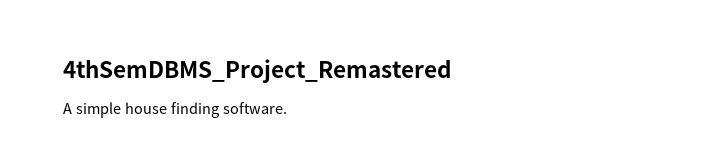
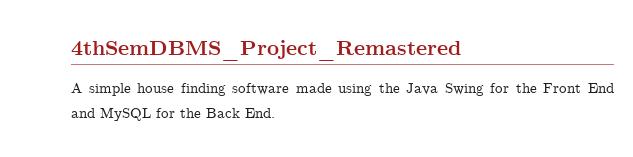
- A simple house finding software.
+ A simple house finding software made using the Java Swing for the Front End and MySQL for the Back End.

